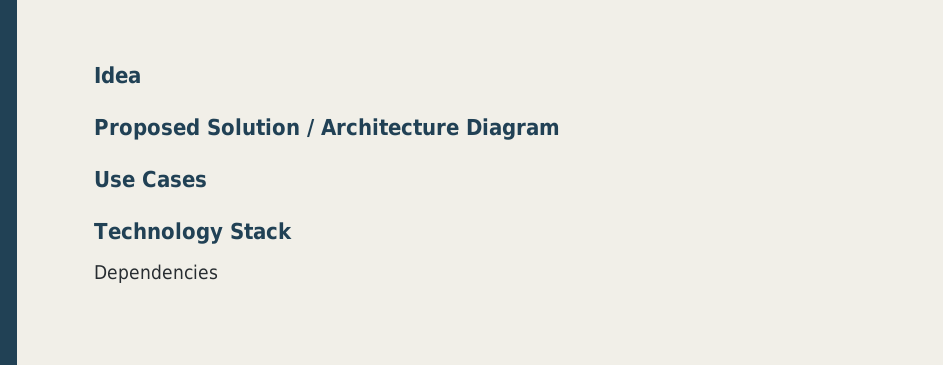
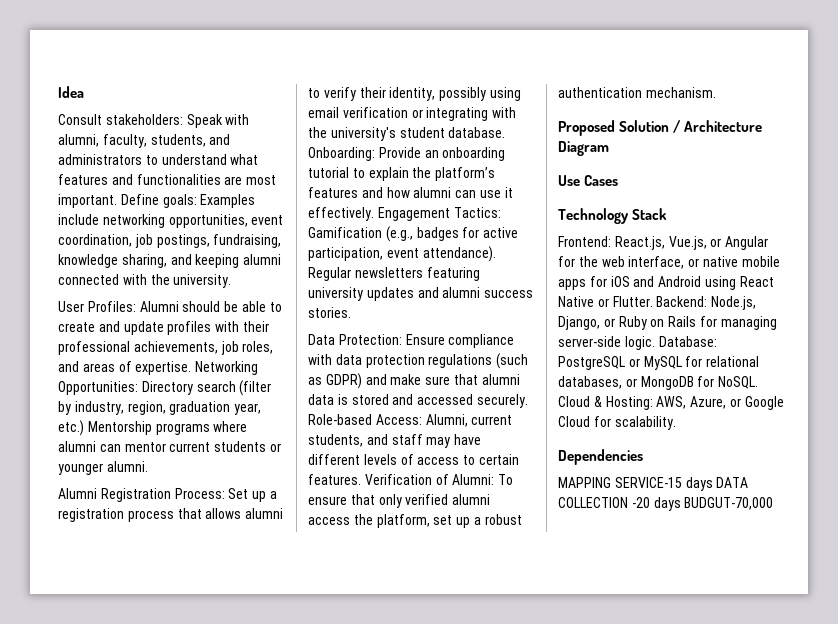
+ Consult stakeholders: Speak with alumni, faculty, students, and administrators to understand what features and functionalities are most important. Define goals: Examples include networking opportunities, event coordination, job postings, fundraising, knowledge sharing, and keeping alumni connected with the university.
+ User Profiles: Alumni should be able to create and update profiles with their professional achievements, job roles, and areas of expertise. Networking Opportunities: Directory search (filter by industry, region, graduation year, etc.) Mentorship programs where alumni can mentor current students or younger alumni.
+ Alumni Registration Process: Set up a registration process that allows alumni to verify their identity, possibly using email verification or integrating with the university's student database. Onboarding: Provide an onboarding tutorial to explain the platform’s features and how alumni can use it effectively. Engagement Tactics: Gamification (e.g., badges for active participation, event attendance). Regular newsletters featuring university updates and alumni success stories.
+ Data Protection: Ensure compliance with data protection regulations (such as GDPR) and make sure that alumni data is stored and accessed securely. Role-based Access: Alumni, current students, and staff may have different levels of access to certain features. Verification of Alumni: To ensure that only verified alumni access the platform, set up a robust authentication mechanism.
+ Frontend: React.js, Vue.js, or Angular for the web interface, or native mobile apps for iOS and Android using React Native or Flutter. Backend: Node.js, Django, or Ruby on Rails for managing server-side logic. Database: PostgreSQL or MySQL for relational databases, or MongoDB for NoSQL. Cloud & Hosting: AWS, Azure, or Google Cloud for scalability.
  Dependencies
+ MAPPING SERVICE-15 days DATA COLLECTION -20 days BUDGUT-70,000

